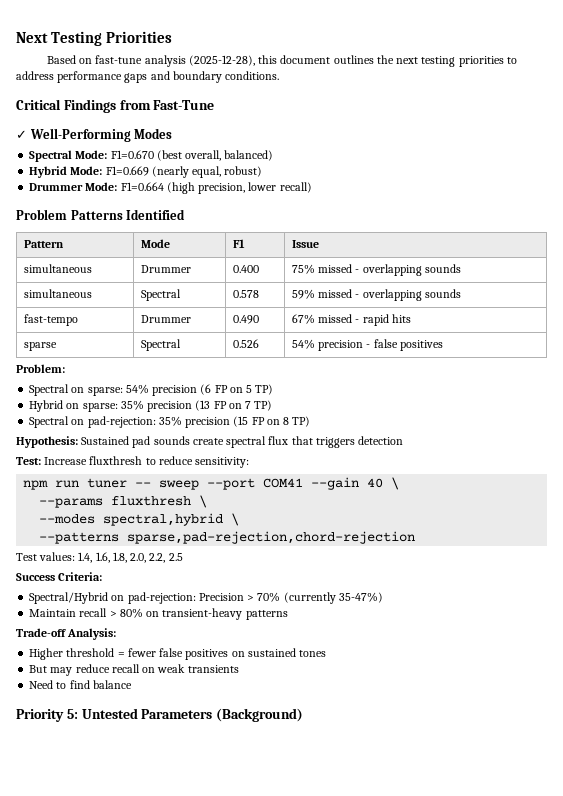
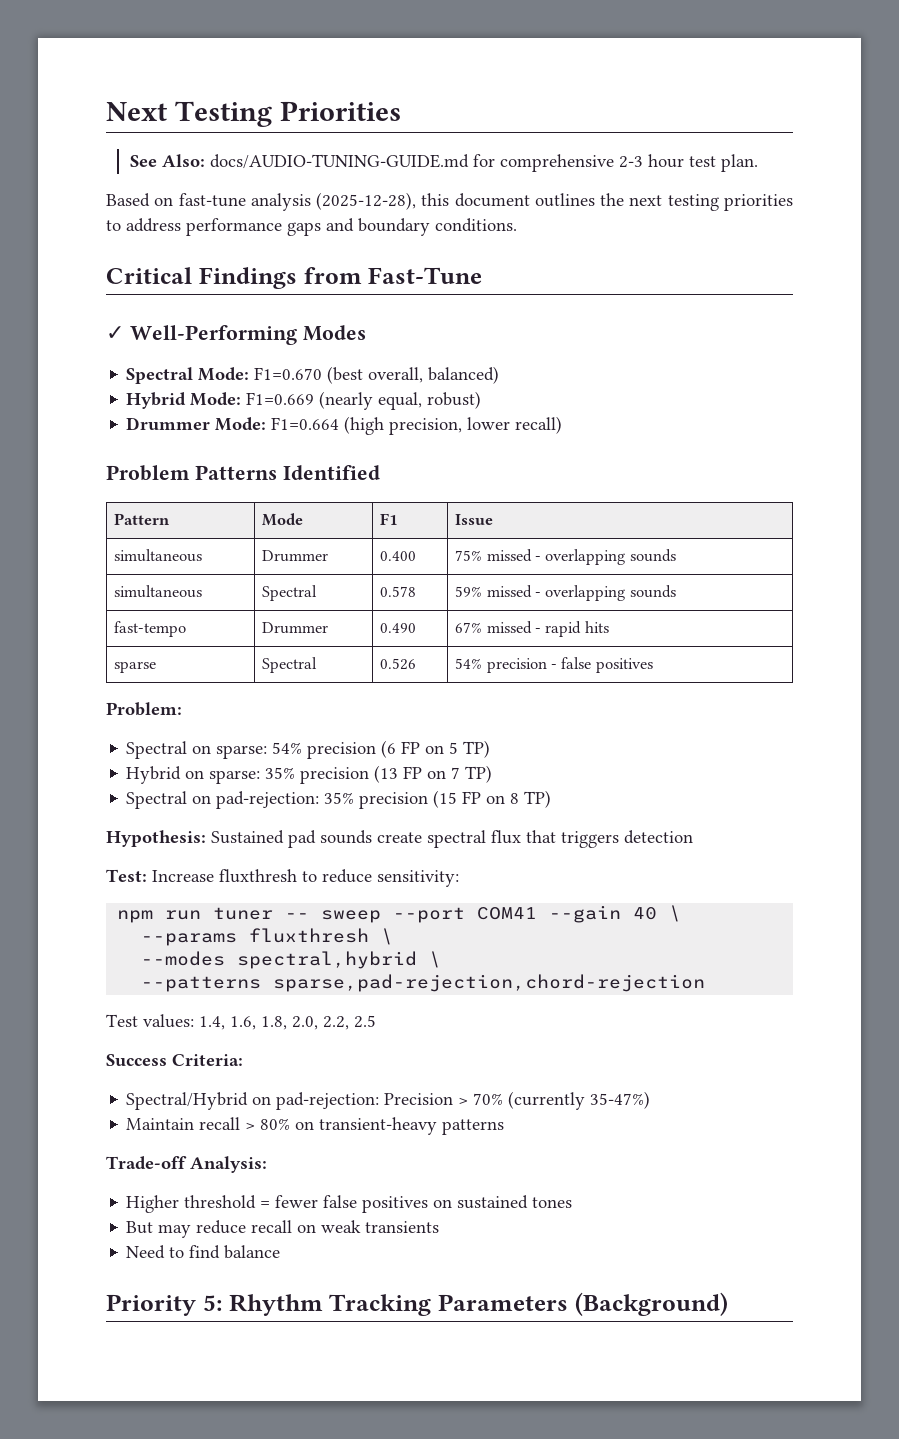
+ See Also: docs/AUDIO-TUNING-GUIDE.md for comprehensive 2-3 hour test plan.
- Priority 5: Untested Parameters (Background)
+ Priority 5: Rhythm Tracking Parameters (Background)

